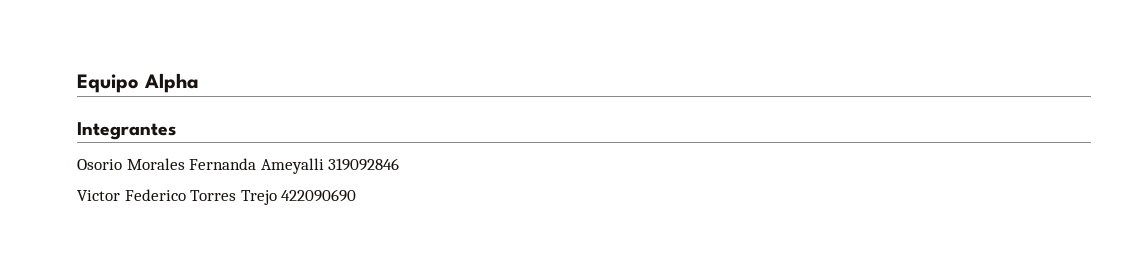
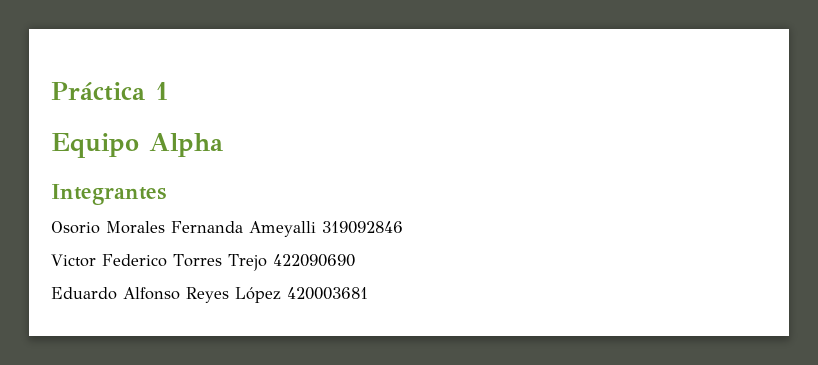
+ Práctica 1
+ Eduardo Alfonso Reyes López 420003681

